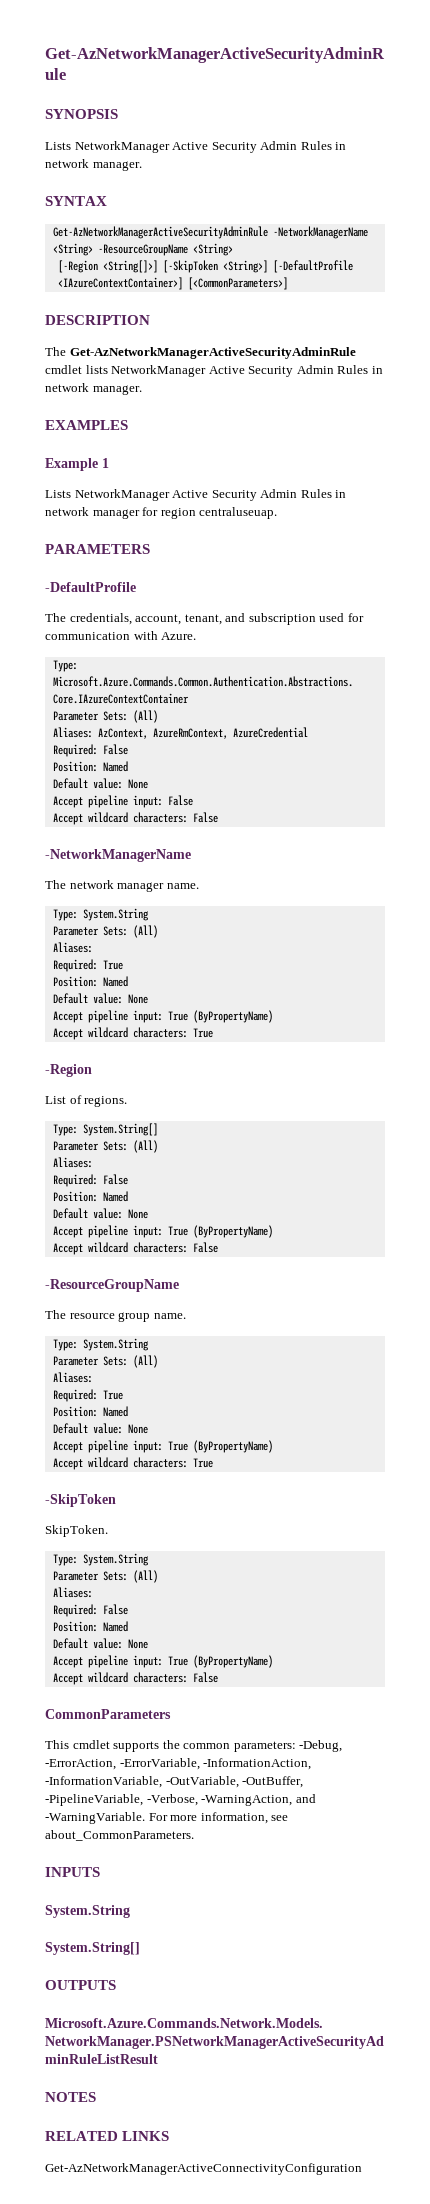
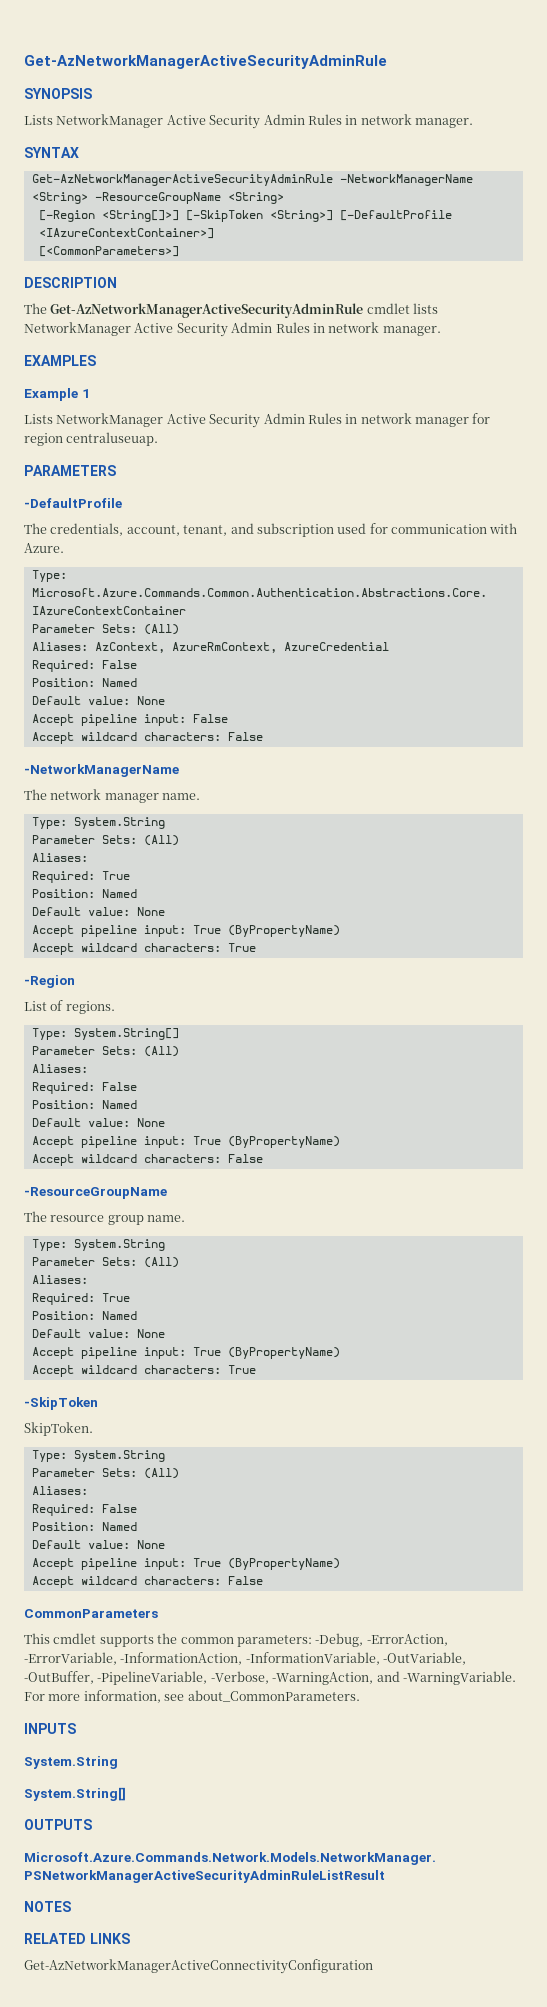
- [-Region <String[]>] [-SkipToken <String>] [-DefaultProfile <IAzureContextContainer>] [<CommonParameters>]
+ [-Region <String[]>] [-SkipToken <String>] [-DefaultProfile <IAzureContextContainer>]
+ [<CommonParameters>]

